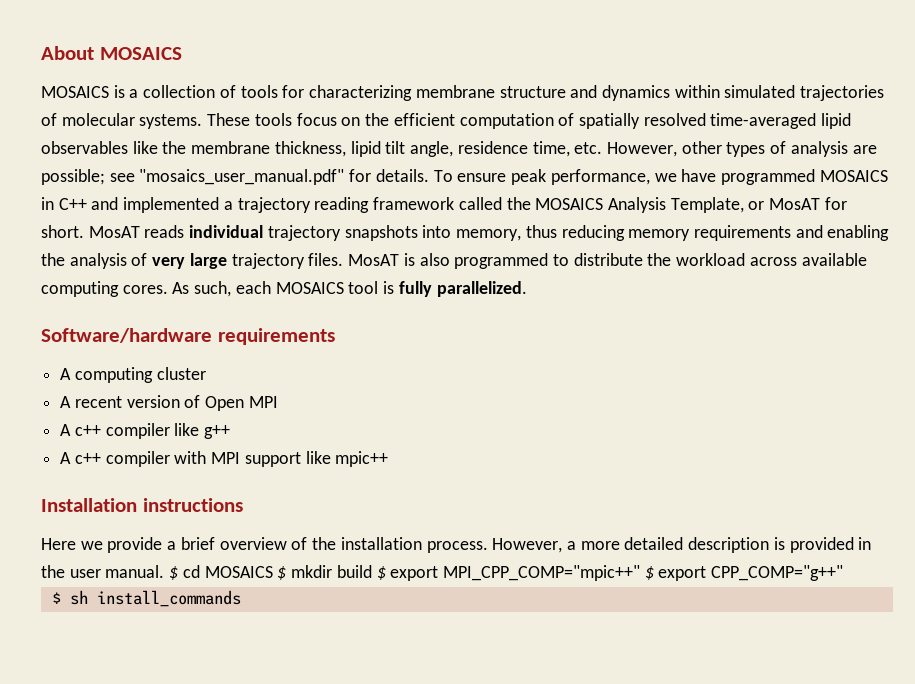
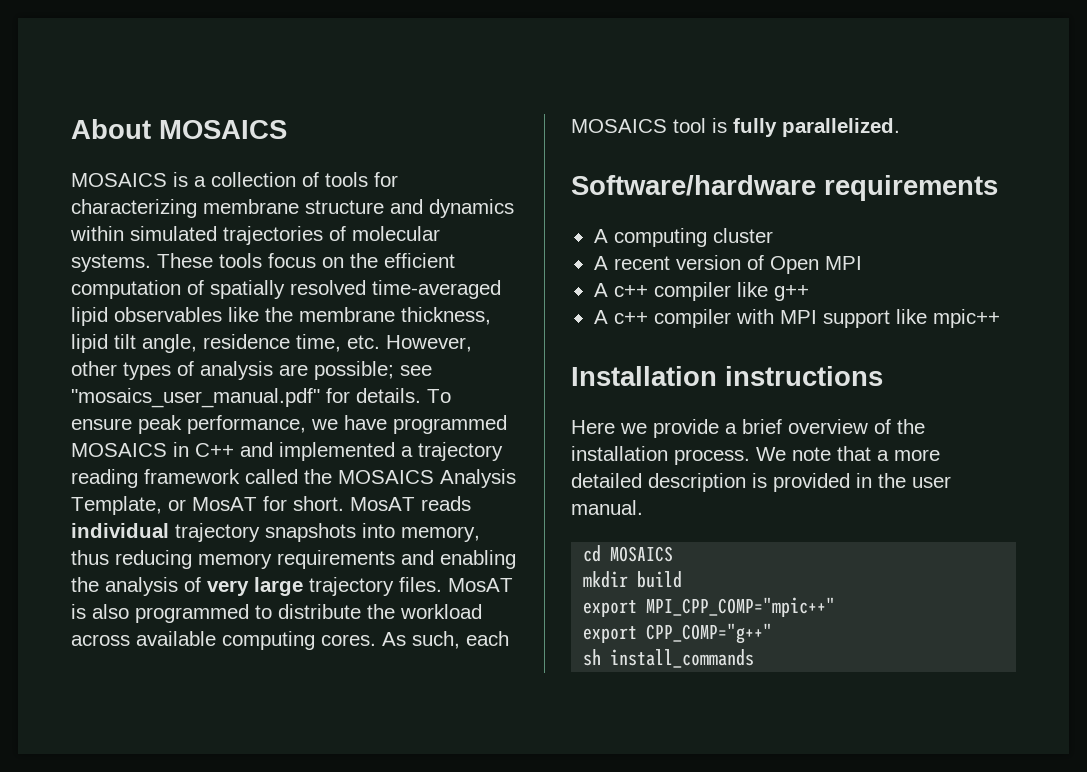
- However, a more detailed description is provided in the user manual. $ cd MOSAICS $ mkdir build $ export MPI_CPP_COMP="mpic++" $ export CPP_COMP="g++"
+ We note that a more detailed description is provided in the user manual.
+ cd MOSAICS
+ mkdir build
+ export MPI_CPP_COMP="mpic++"
+ export CPP_COMP="g++"
- $ sh install_commands
+ sh install_commands

